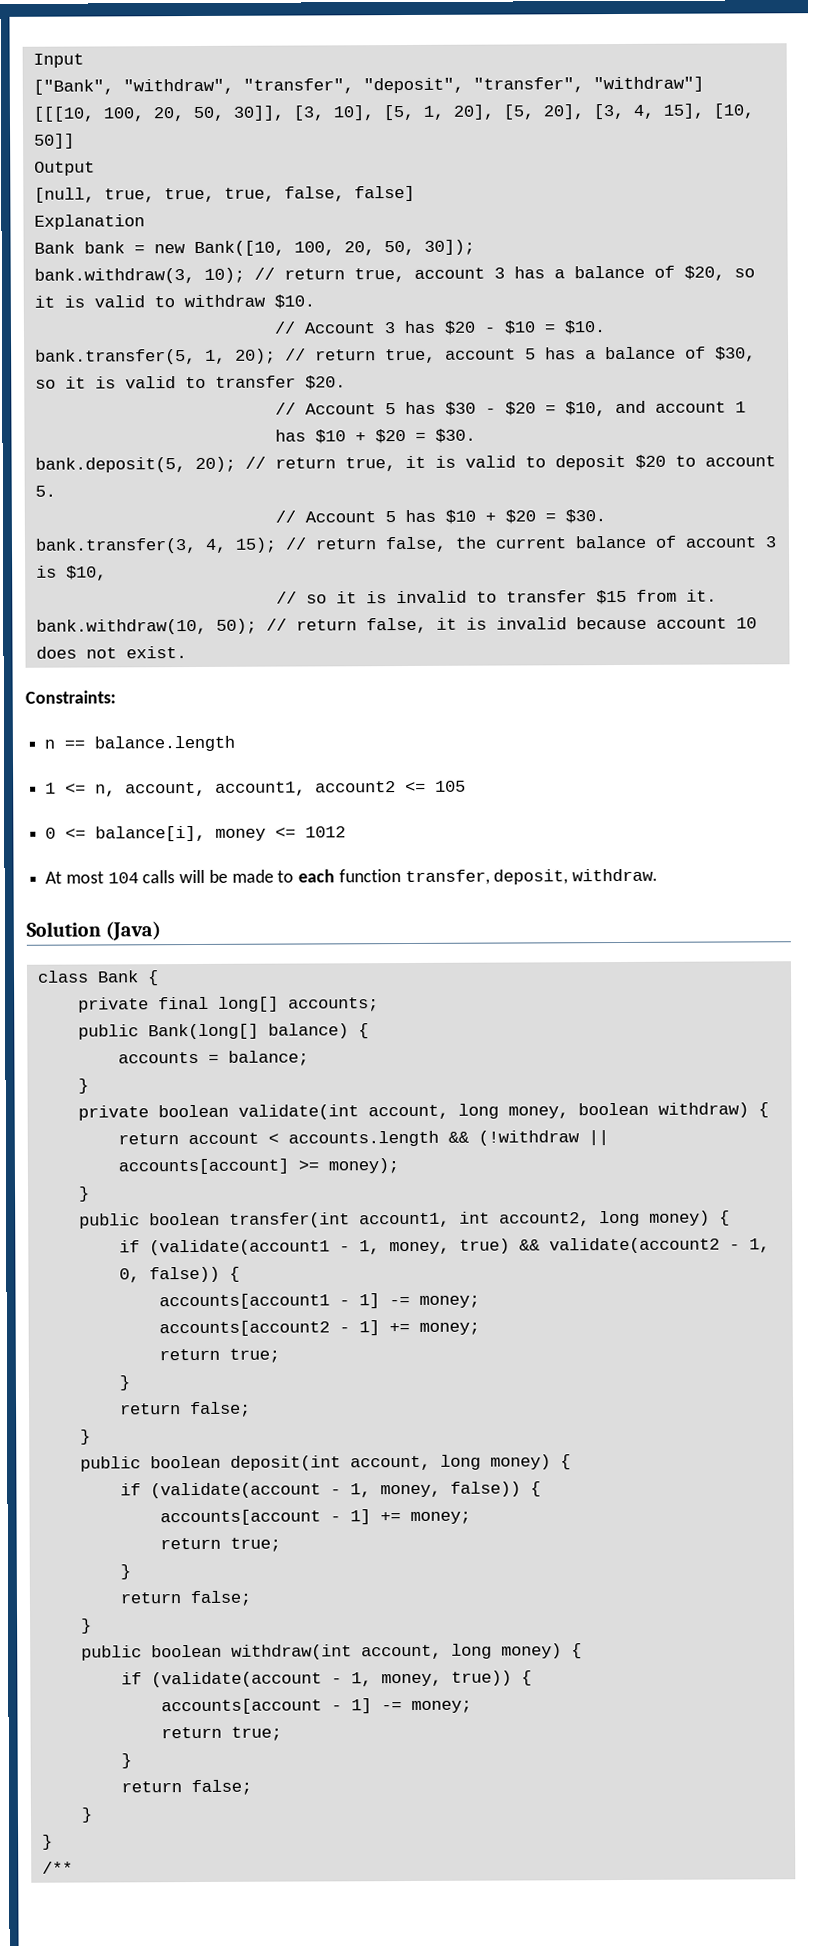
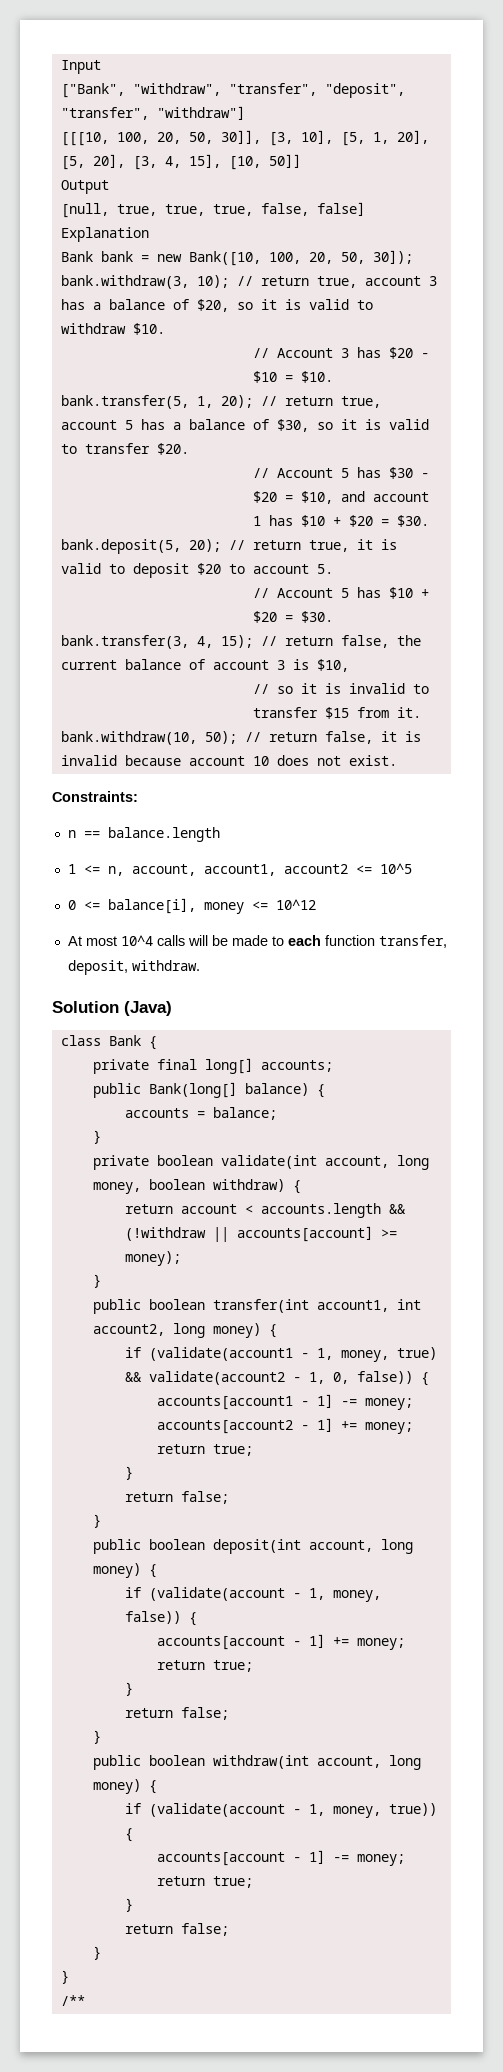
- 1 <= n, account, account1, account2 <= 105
+ 1 <= n, account, account1, account2 <= 10^5
- 0 <= balance[i], money <= 1012
+ 0 <= balance[i], money <= 10^12
- At most 104 calls will be made to each function transfer, deposit, withdraw.
+ At most 10^4 calls will be made to each function transfer, deposit, withdraw.

